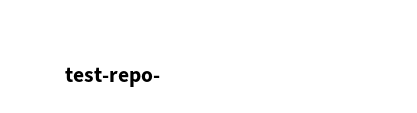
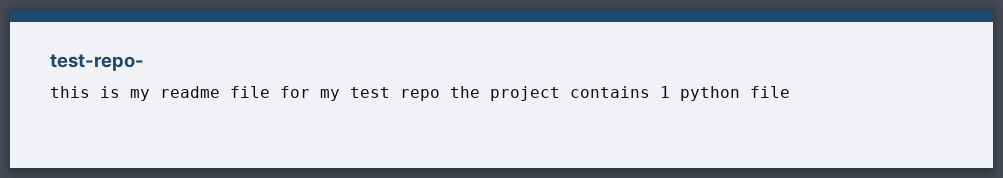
+ this is my readme file for my test repo the project contains 1 python file

